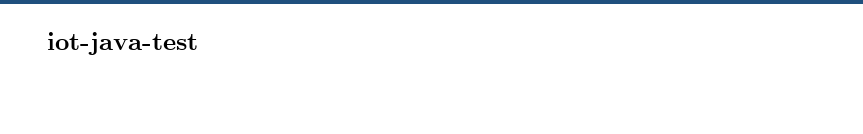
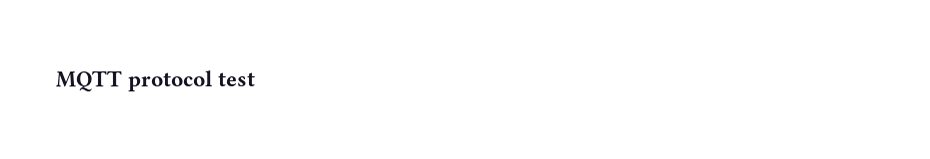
- iot-java-test
+ MQTT protocol test

